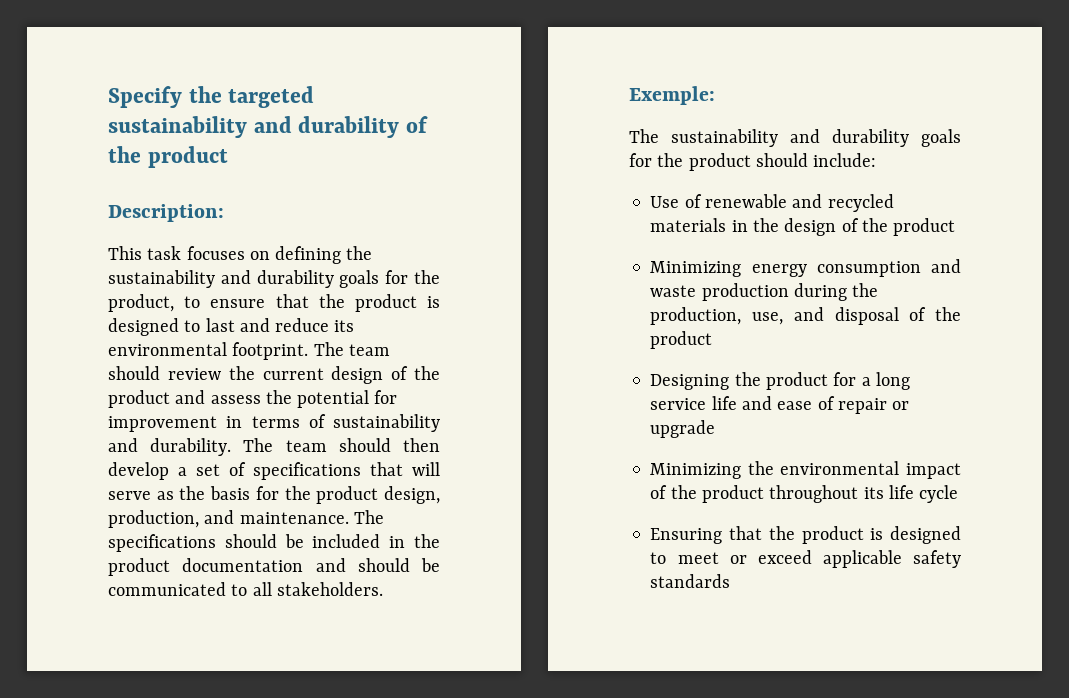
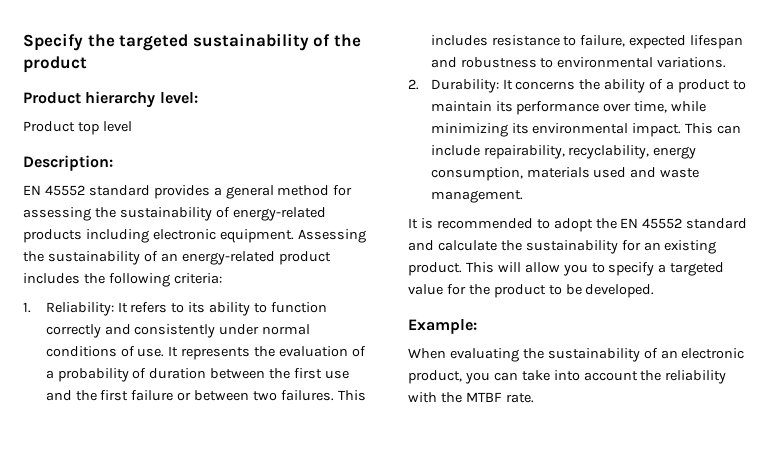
- Specify the targeted sustainability and durability of the product
+ Specify the targeted sustainability of the product
+ Product hierarchy level:
+ Product top level
  Description:
- This task focuses on defining the sustainability and durability goals for the product, to ensure that the product is designed to last and reduce its environmental footprint. The team should review the current design of the product and assess the potential for improvement in terms of sustainability and durability. The team should then develop a set of specifications that will serve as the basis for the product design, production, and maintenance. The specifications should be included in the product documentation and should be communicated to all stakeholders.
- Exemple:
- The sustainability and durability goals for the product should include:
- Use of renewable and recycled materials in the design of the product
- Minimizing energy consumption and waste production during the production, use, and disposal of the product
- Designing the product for a long service life and ease of repair or upgrade
- Minimizing the environmental impact of the product throughout its life cycle
- Ensuring that the product is designed to meet or exceed applicable safety standards
+ EN 45552 standard provides a general method for assessing the sustainability of energy-related products including electronic equipment. Assessing the sustainability of an energy-related product includes the following criteria:
+ 1. Reliability: It refers to its ability to function correctly and consistently under normal conditions of use. It represents the evaluation of a probability of duration between the first use and the first failure or between two failures. This includes resistance to failure, expected lifespan and robustness to environmental variations.
+ 2. Durability: It concerns the ability of a product to maintain its performance over time, while minimizing its environmental impact. This can include repairability, recyclability, energy consumption, materials used and waste management.
+ It is recommended to adopt the EN 45552 standard and calculate the sustainability for an existing product. This will allow you to specify a targeted value for the product to be developed.
+ Example:
+ When evaluating the sustainability of an electronic product, you can take into account the reliability with the MTBF rate.

